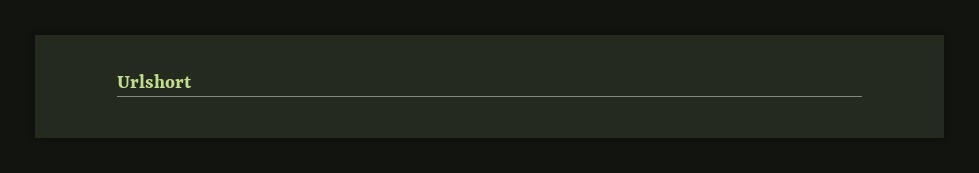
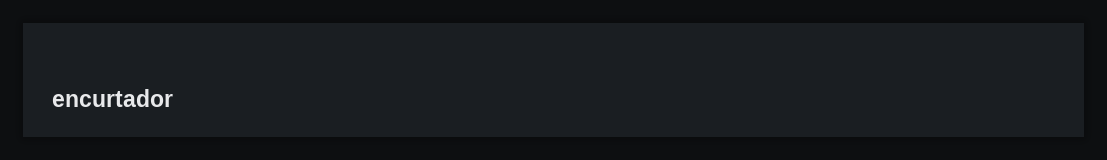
- Urlshort
+ encurtador

